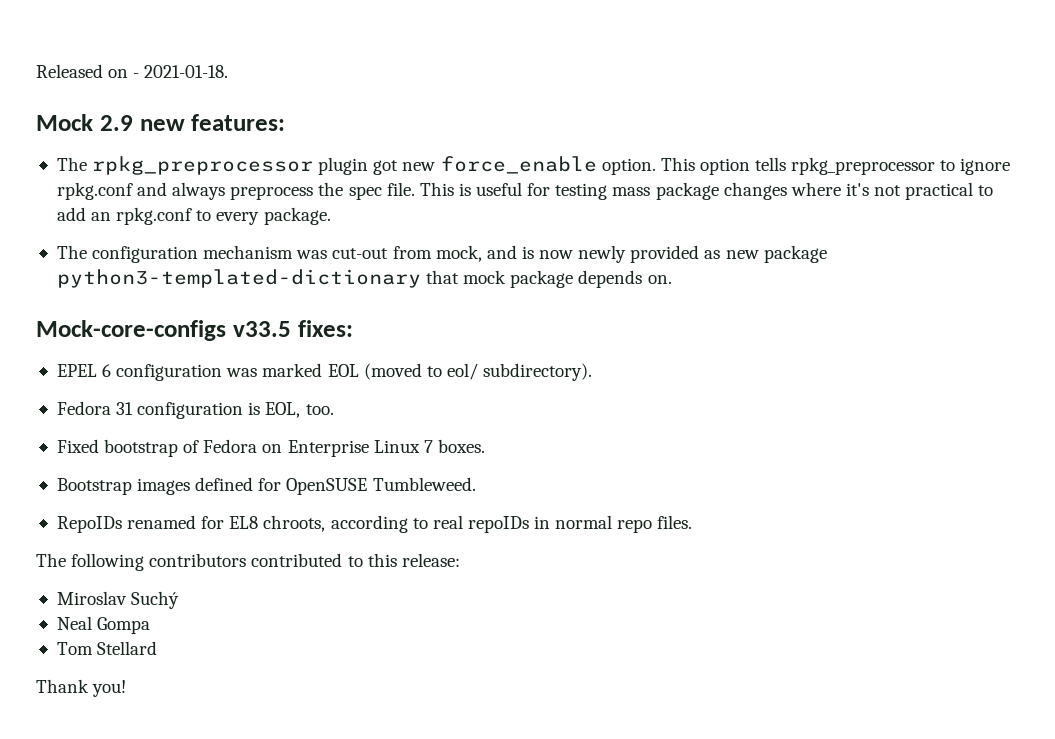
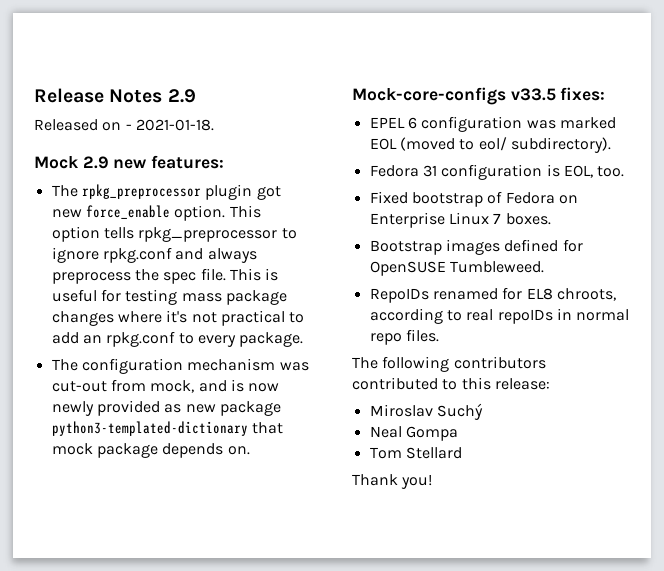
+ Release Notes 2.9

